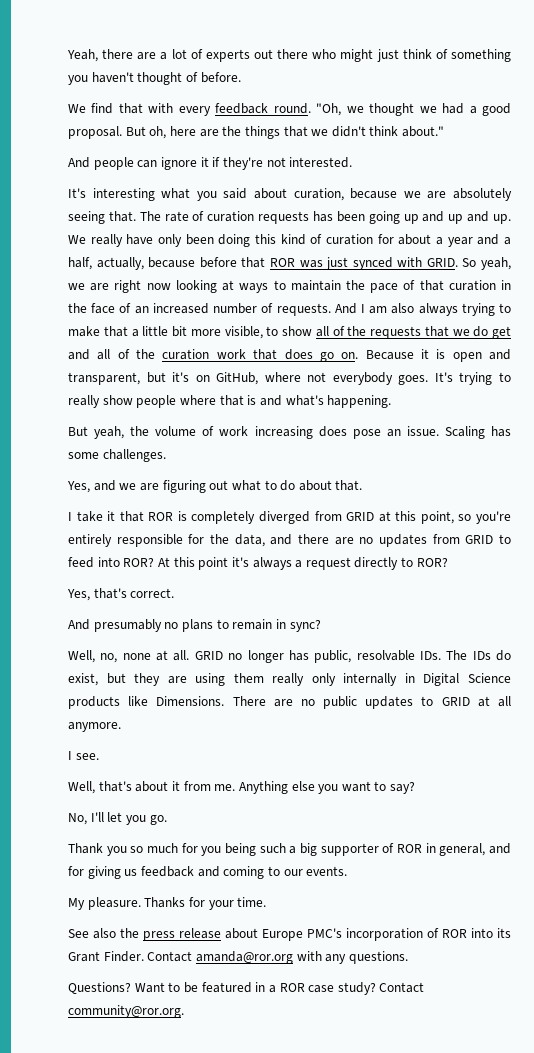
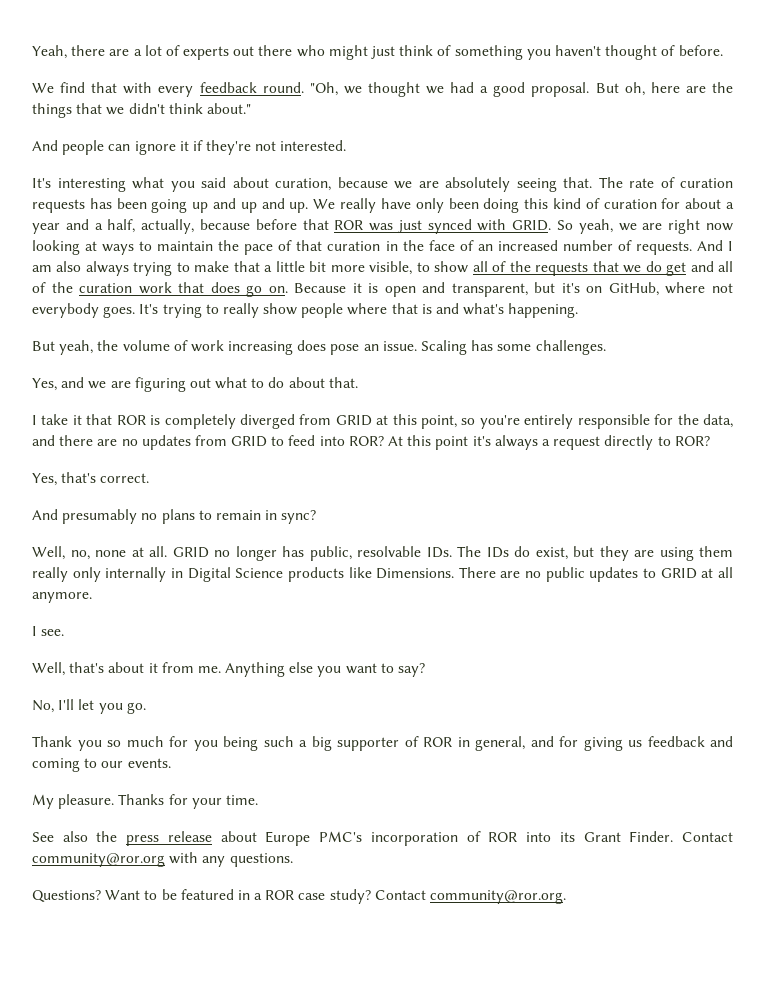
- Contact amanda@ror.org with any questions.
+ Contact community@ror.org with any questions.

